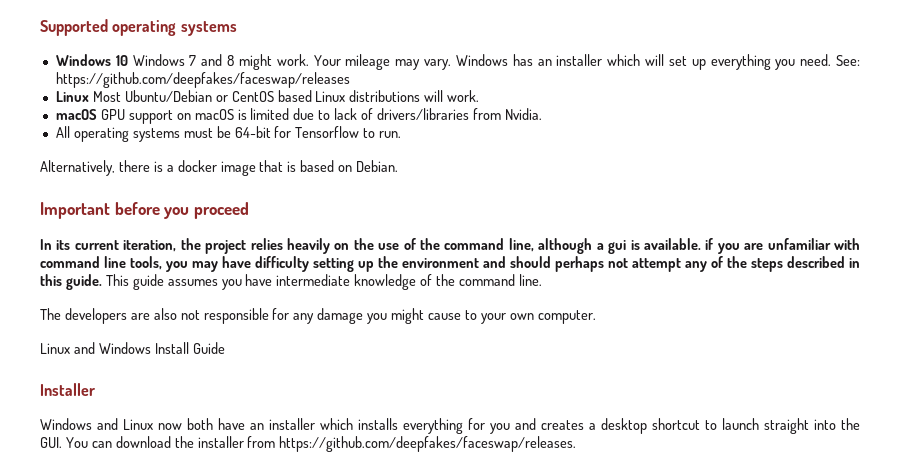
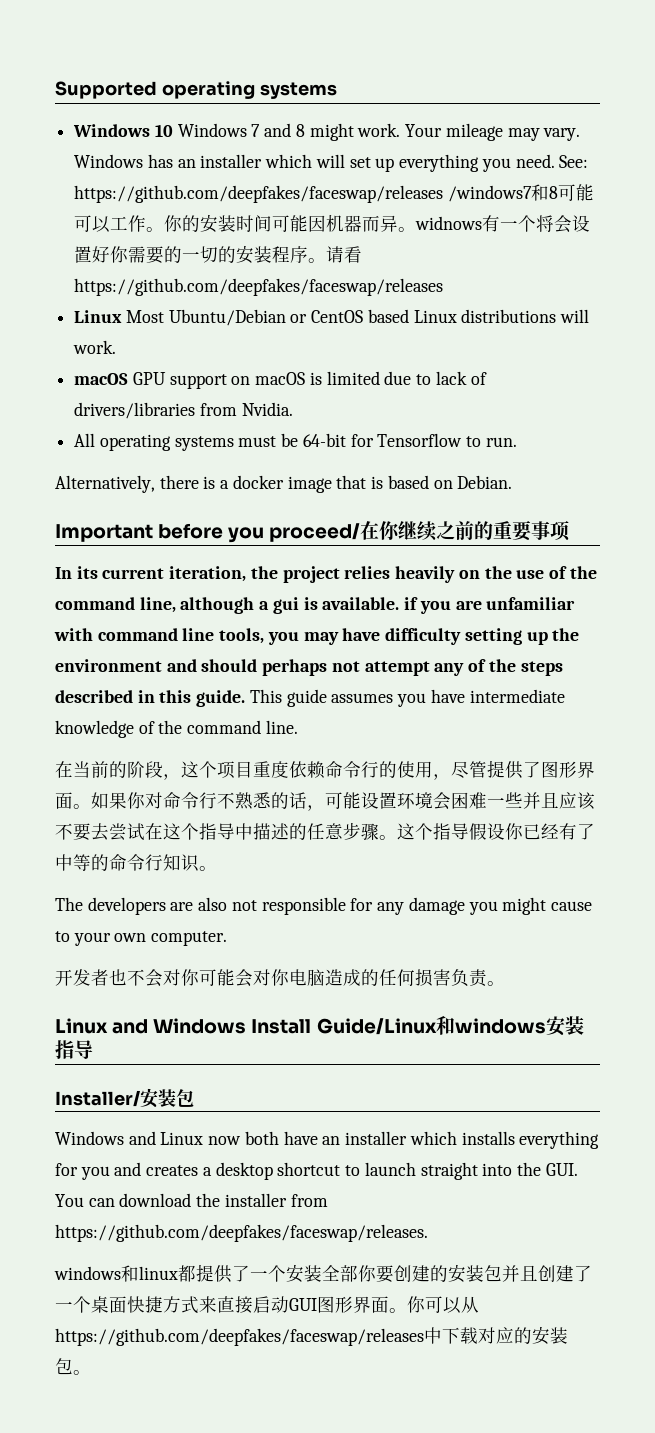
- See: https://github.com/deepfakes/faceswap/releases
+ See: https://github.com/deepfakes/faceswap/releases /windows7和8可能可以工作。你的安装时间可能因机器而异。widnows有一个将会设置好你需要的一切的安装程序。请看https://github.com/deepfakes/faceswap/releases
- Important before you proceed
+ Important before you proceed/在你继续之前的重要事项
+ 在当前的阶段，这个项目重度依赖命令行的使用，尽管提供了图形界面。如果你对命令行不熟悉的话，可能设置环境会困难一些并且应该不要去尝试在这个指导中描述的任意步骤。这个指导假设你已经有了中等的命令行知识。
- Linux and Windows Install Guide
- Installer
+ 开发者也不会对你可能会对你电脑造成的任何损害负责。
+ Linux and Windows Install Guide/Linux和windows安装指导
+ Installer/安装包
+ windows和linux都提供了一个安装全部你要创建的安装包并且创建了一个桌面快捷方式来直接启动GUI图形界面。你可以从https://github.com/deepfakes/faceswap/releases中下载对应的安装包。

